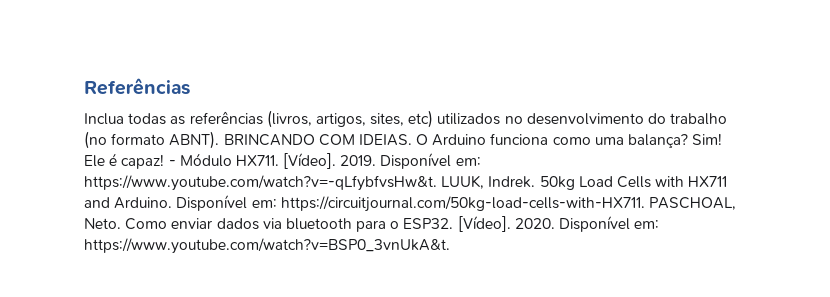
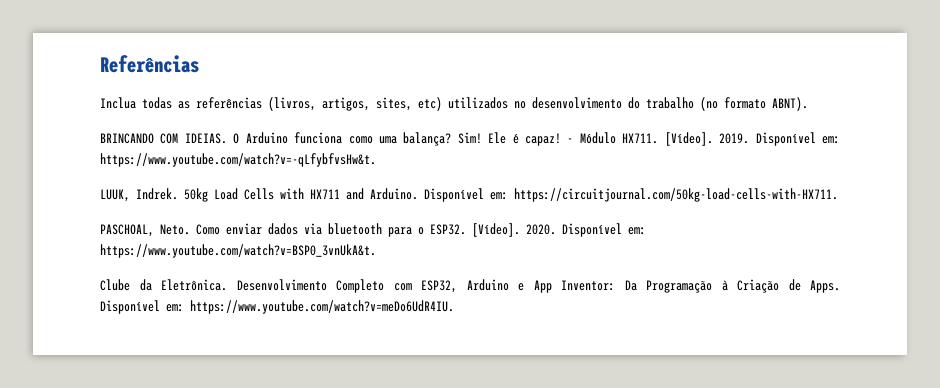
- Inclua todas as referências (livros, artigos, sites, etc) utilizados no desenvolvimento do trabalho (no formato ABNT). BRINCANDO COM IDEIAS.
+ Inclua todas as referências (livros, artigos, sites, etc) utilizados no desenvolvimento do trabalho (no formato ABNT).
+ BRINCANDO COM IDEIAS.
- Disponível em: https://www.youtube.com/watch?v=-qLfybfvsHw&t. LUUK, Indrek.
+ Disponível em: https://www.youtube.com/watch?v=-qLfybfvsHw&t.
+ LUUK, Indrek.
- Disponível em: https://circuitjournal.com/50kg-load-cells-with-HX711. PASCHOAL, Neto.
+ Disponível em: https://circuitjournal.com/50kg-load-cells-with-HX711.
+ PASCHOAL, Neto.
+ Clube da Eletrônica. Desenvolvimento Completo com ESP32, Arduino e App Inventor: Da Programação à Criação de Apps. Disponível em: https://www.youtube.com/watch?v=meDo6UdR4IU.

